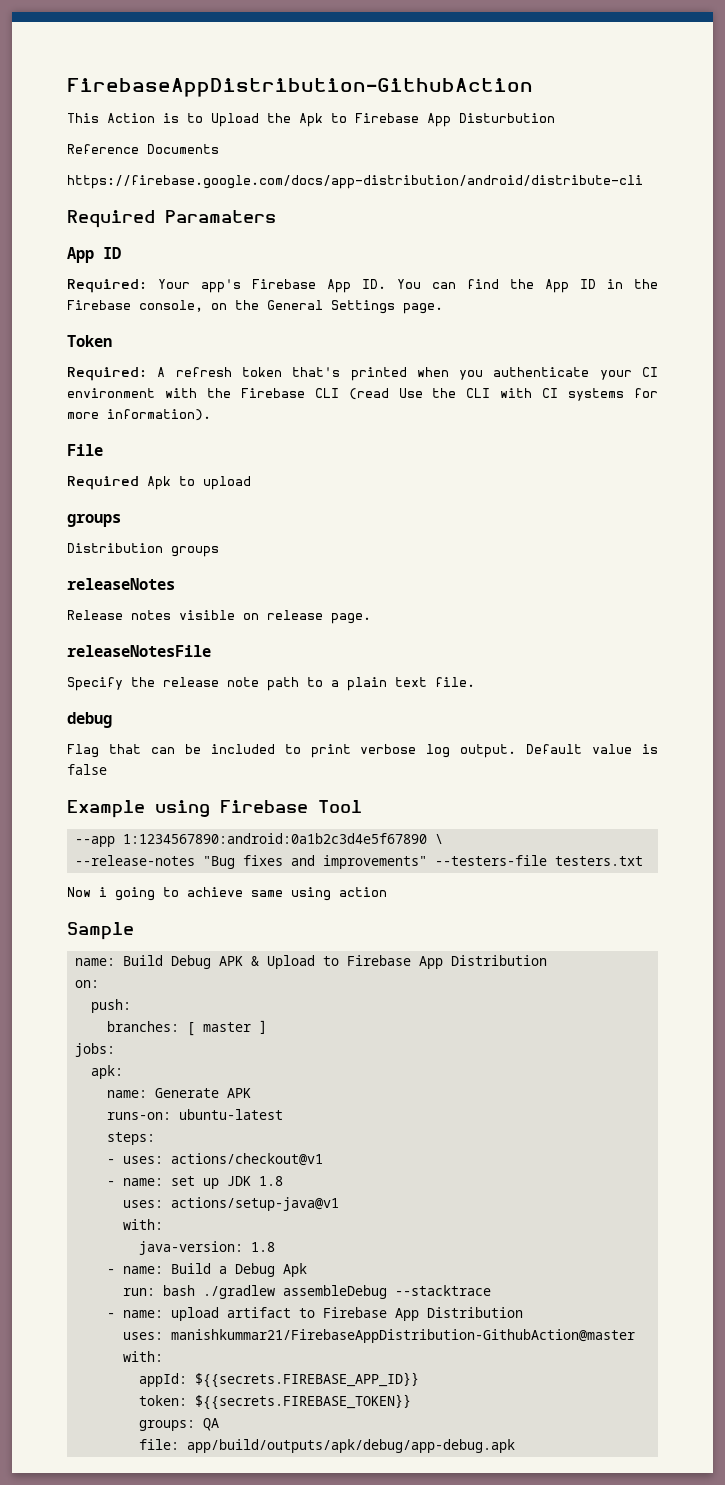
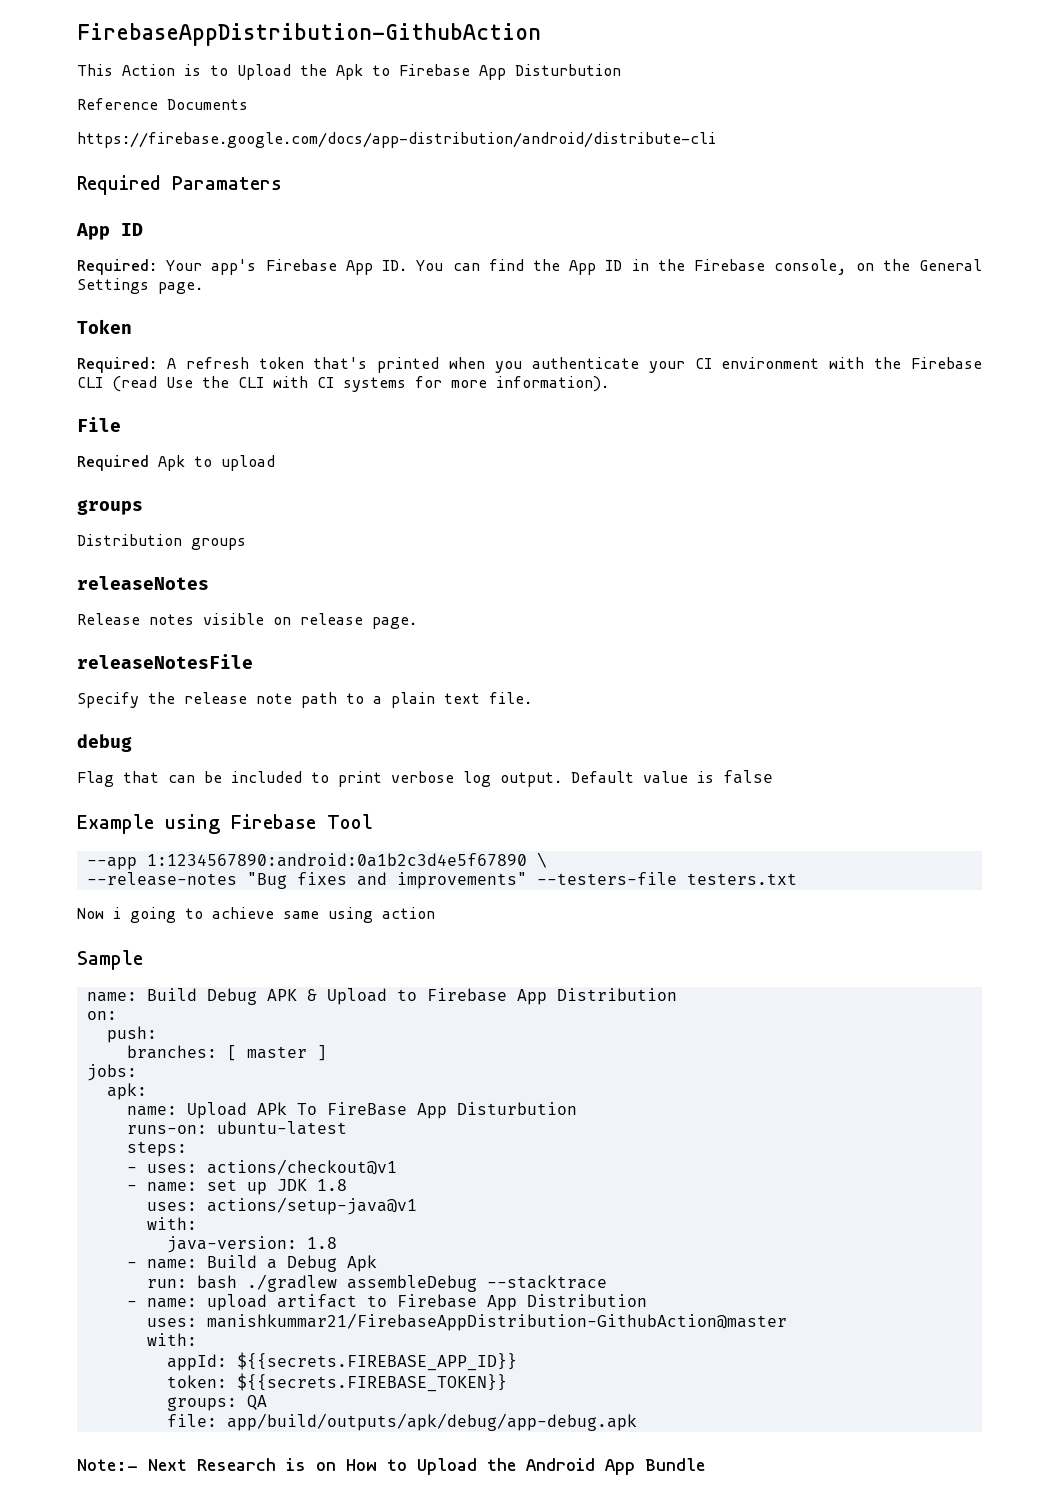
- name: Generate APK
+ name: Upload APk To FireBase App Disturbution
+ Note:- Next Research is on How to Upload the Android App Bundle

